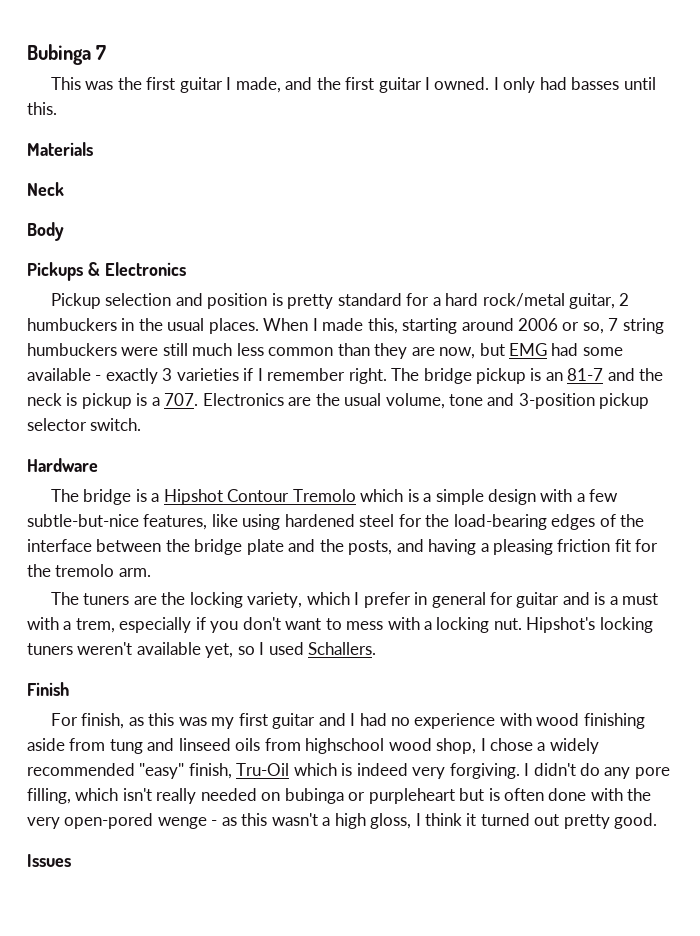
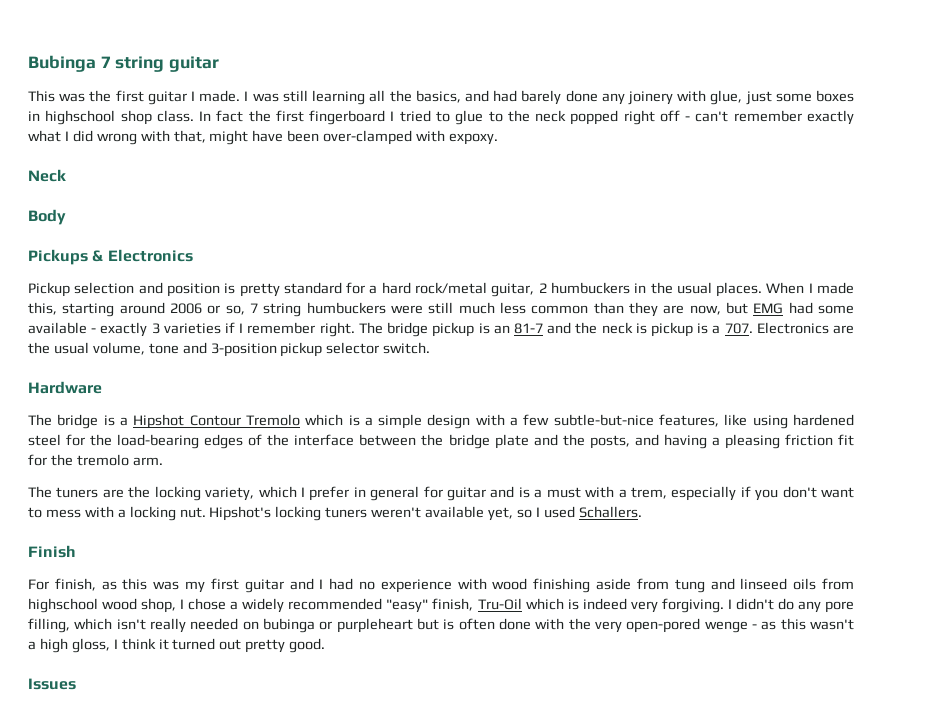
- Bubinga 7
+ Bubinga 7 string guitar
- This was the first guitar I made, and the first guitar I owned. I only had basses until this.
- Materials
+ This was the first guitar I made. I was still learning all the basics, and had barely done any joinery with glue, just some boxes in highschool shop class. In fact the first fingerboard I tried to glue to the neck popped right off - can't remember exactly what I did wrong with that, might have been over-clamped with expoxy.

